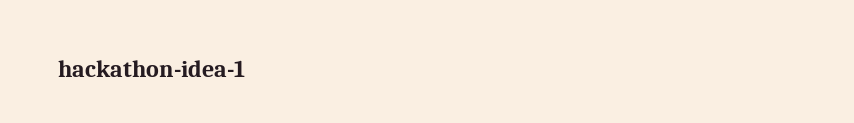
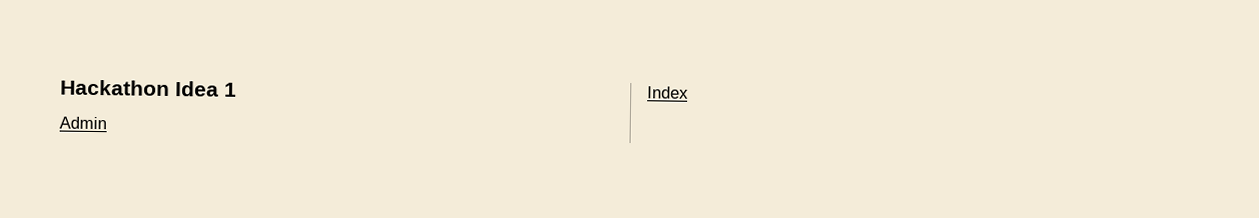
- hackathon-idea-1
+ Hackathon Idea 1
+ Admin
+ Index

